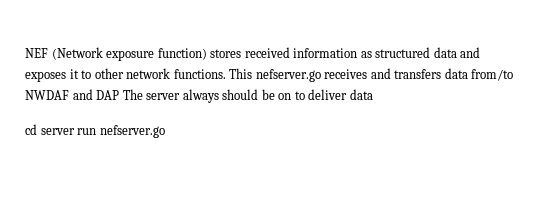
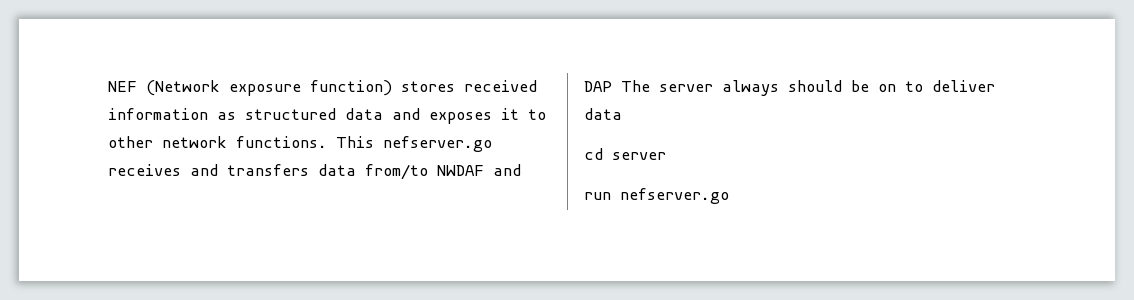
- cd server run nefserver.go
+ cd server
+ run nefserver.go

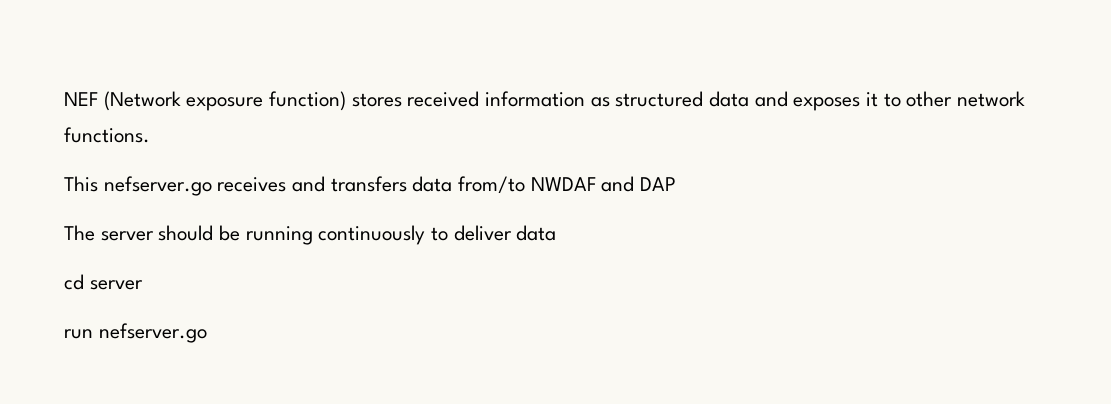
- NEF (Network exposure function) stores received information as structured data and exposes it to other network functions. This nefserver.go receives and transfers data from/to NWDAF and DAP The server always should be on to deliver data
+ NEF (Network exposure function) stores received information as structured data and exposes it to other network functions.
+ This nefserver.go receives and transfers data from/to NWDAF and DAP
+ The server should be running continuously to deliver data

